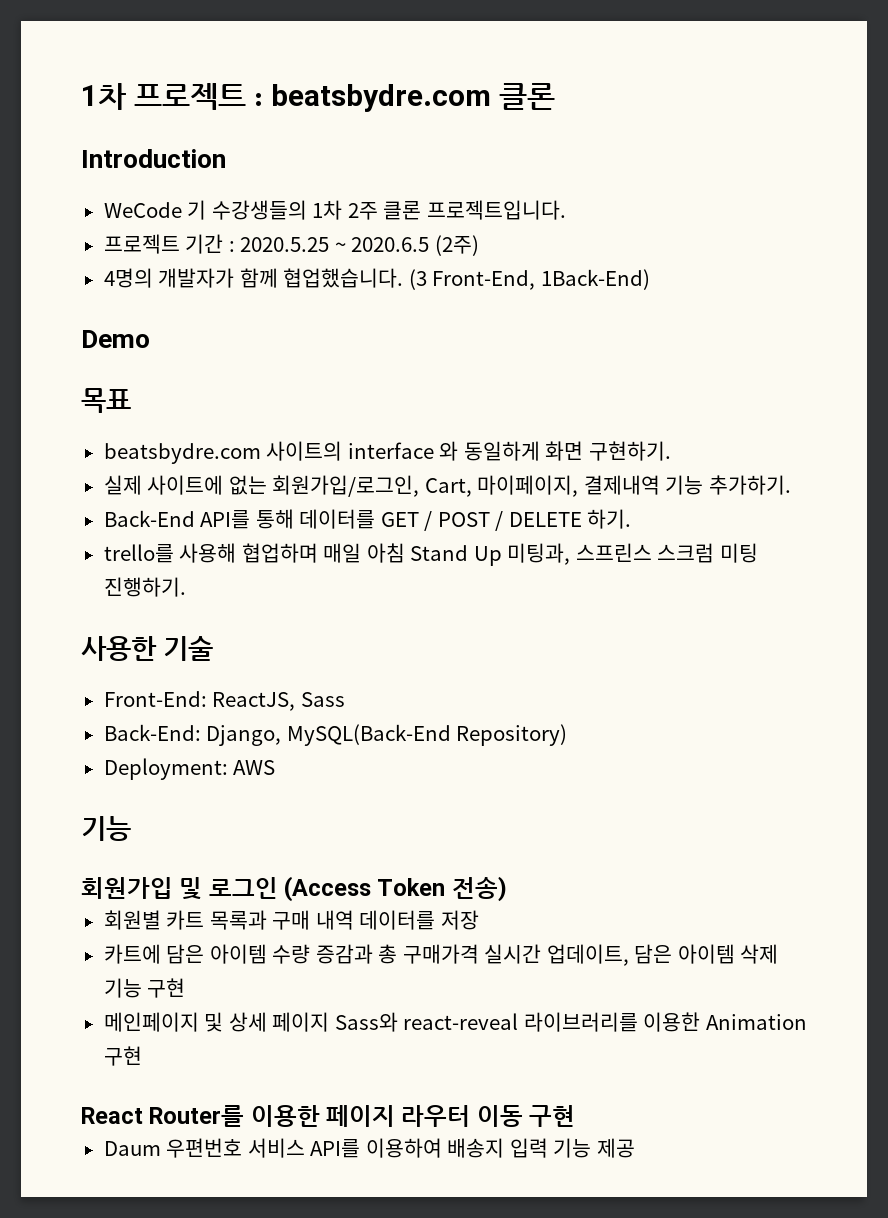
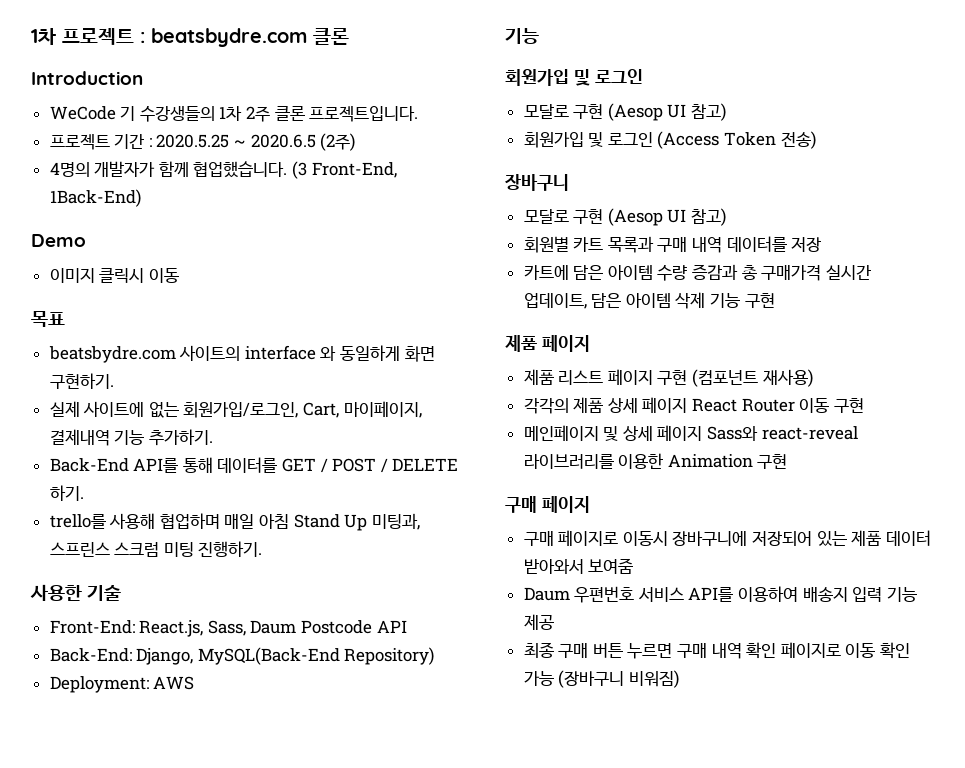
+ 이미지 클릭시 이동
- Front-End: ReactJS, Sass
+ Front-End: React.js, Sass, Daum Postcode API
  Deployment: AWS
  기능
+ 회원가입 및 로그인
+ 모달로 구현 (Aesop UI 참고)
  회원가입 및 로그인 (Access Token 전송)
+ 장바구니
+ 모달로 구현 (Aesop UI 참고)
+ 제품 페이지
+ 제품 리스트 페이지 구현 (컴포넌트 재사용)
+ 각각의 제품 상세 페이지 React Router 이동 구현
- React Router를 이용한 페이지 라우터 이동 구현
+ 구매 페이지
+ 구매 페이지로 이동시 장바구니에 저장되어 있는 제품 데이터 받아와서 보여줌
+ 최종 구매 버튼 누르면 구매 내역 확인 페이지로 이동 확인 가능 (장바구니 비워짐)

